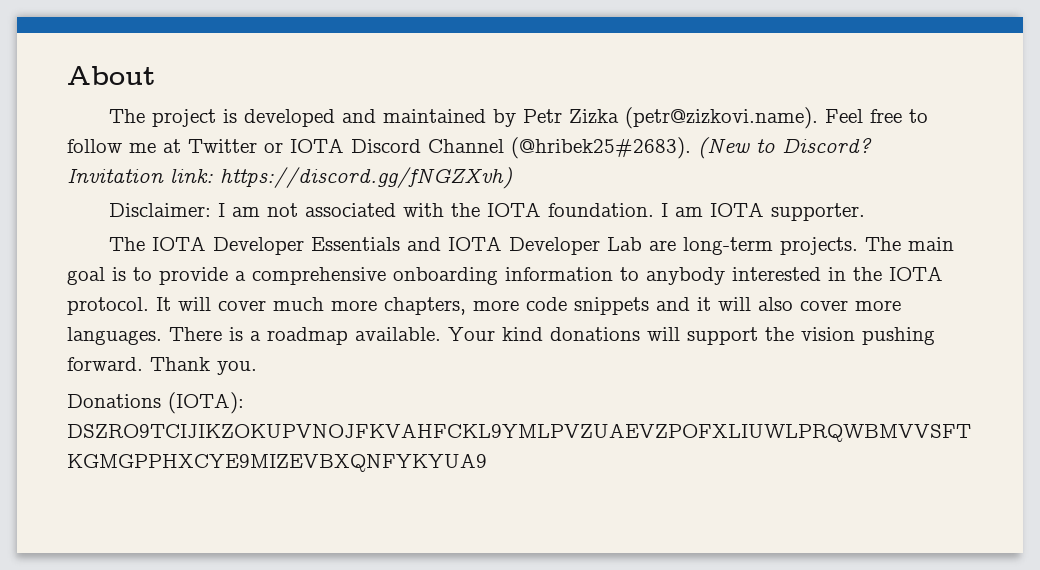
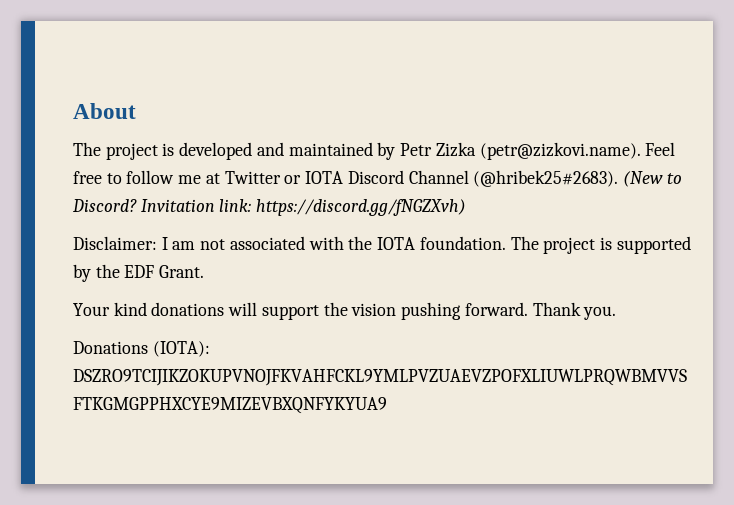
- I am IOTA supporter.
- The IOTA Developer Essentials and IOTA Developer Lab are long-term projects. The main goal is to provide a comprehensive onboarding information to anybody interested in the IOTA protocol. It will cover much more chapters, more code snippets and it will also cover more languages. There is a roadmap available. Your kind donations will support the vision pushing forward.
+ The project is supported by the EDF Grant.
+ Your kind donations will support the vision pushing forward.

